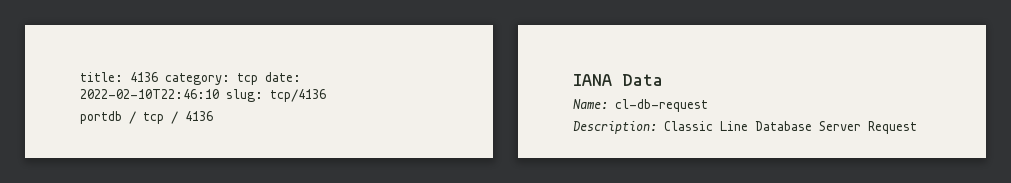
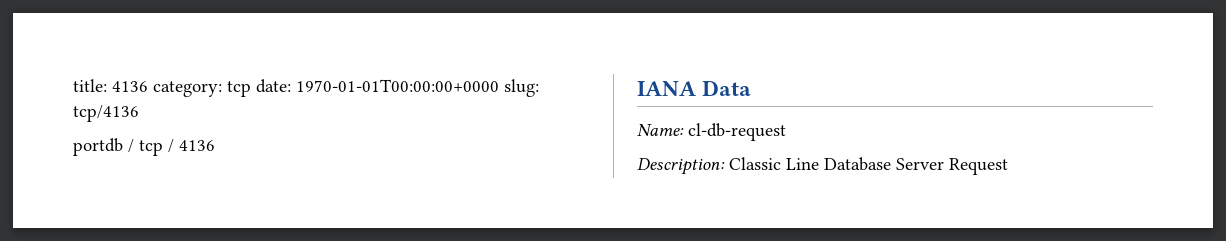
- title: 4136 category: tcp date: 2022-02-10T22:46:10 slug: tcp/4136
+ title: 4136 category: tcp date: 1970-01-01T00:00:00+0000 slug: tcp/4136

